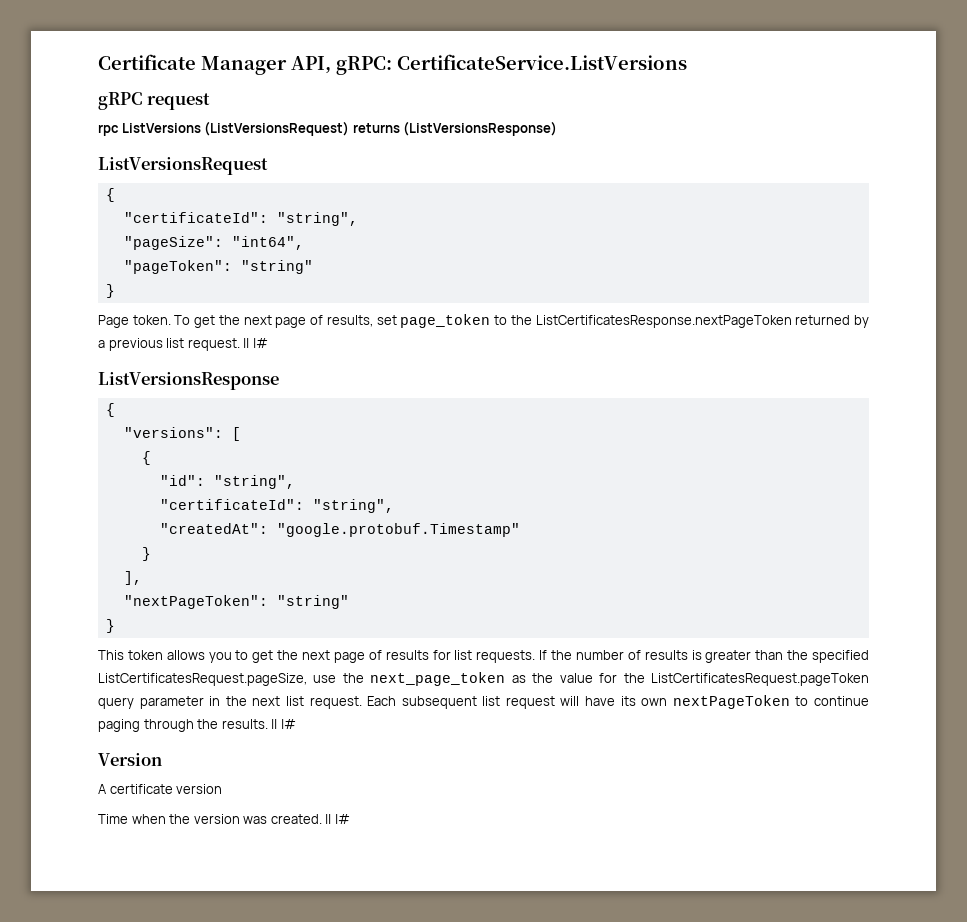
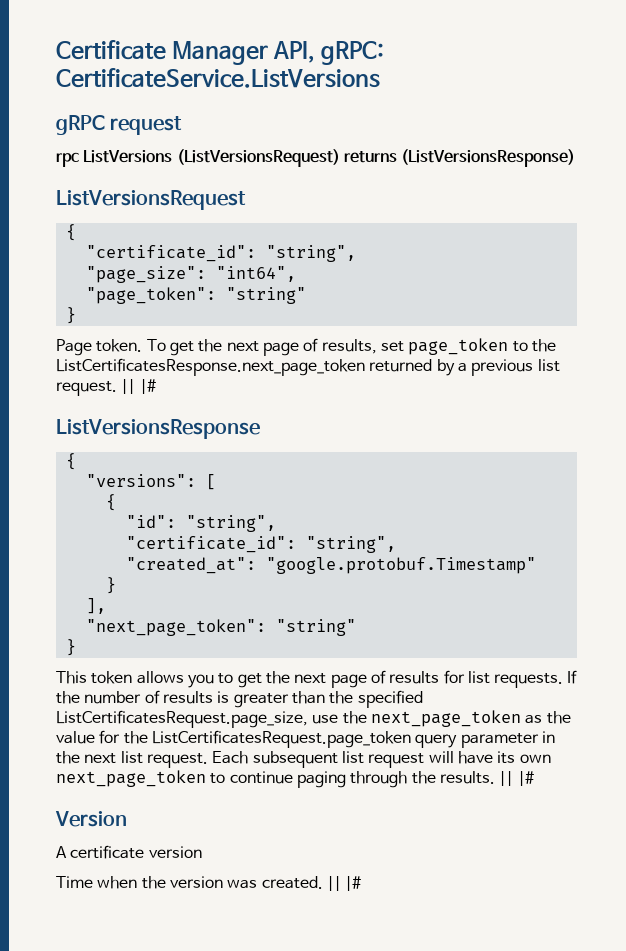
  ListVersionsRequest
  {
- "certificateId": "string",
- "pageSize": "int64",
+ "certificate_id": "string",
+ "page_size": "int64",
- "pageToken": "string"
+ "page_token": "string"
- To get the next page of results, set page_token to the ListCertificatesResponse.nextPageToken returned by a previous list request.
+ To get the next page of results, set page_token to the ListCertificatesResponse.next_page_token returned by a previous list request.
  "id": "string",
- "certificateId": "string",
- "createdAt": "google.protobuf.Timestamp"
+ "certificate_id": "string",
+ "created_at": "google.protobuf.Timestamp"
- "nextPageToken": "string"
+ "next_page_token": "string"
- If the number of results is greater than the specified ListCertificatesRequest.pageSize, use the next_page_token as the value for the ListCertificatesRequest.pageToken query parameter in the next list request.
+ If the number of results is greater than the specified ListCertificatesRequest.page_size, use the next_page_token as the value for the ListCertificatesRequest.page_token query parameter in the next list request.
- Each subsequent list request will have its own nextPageToken to continue paging through the results.
+ Each subsequent list request will have its own next_page_token to continue paging through the results.

